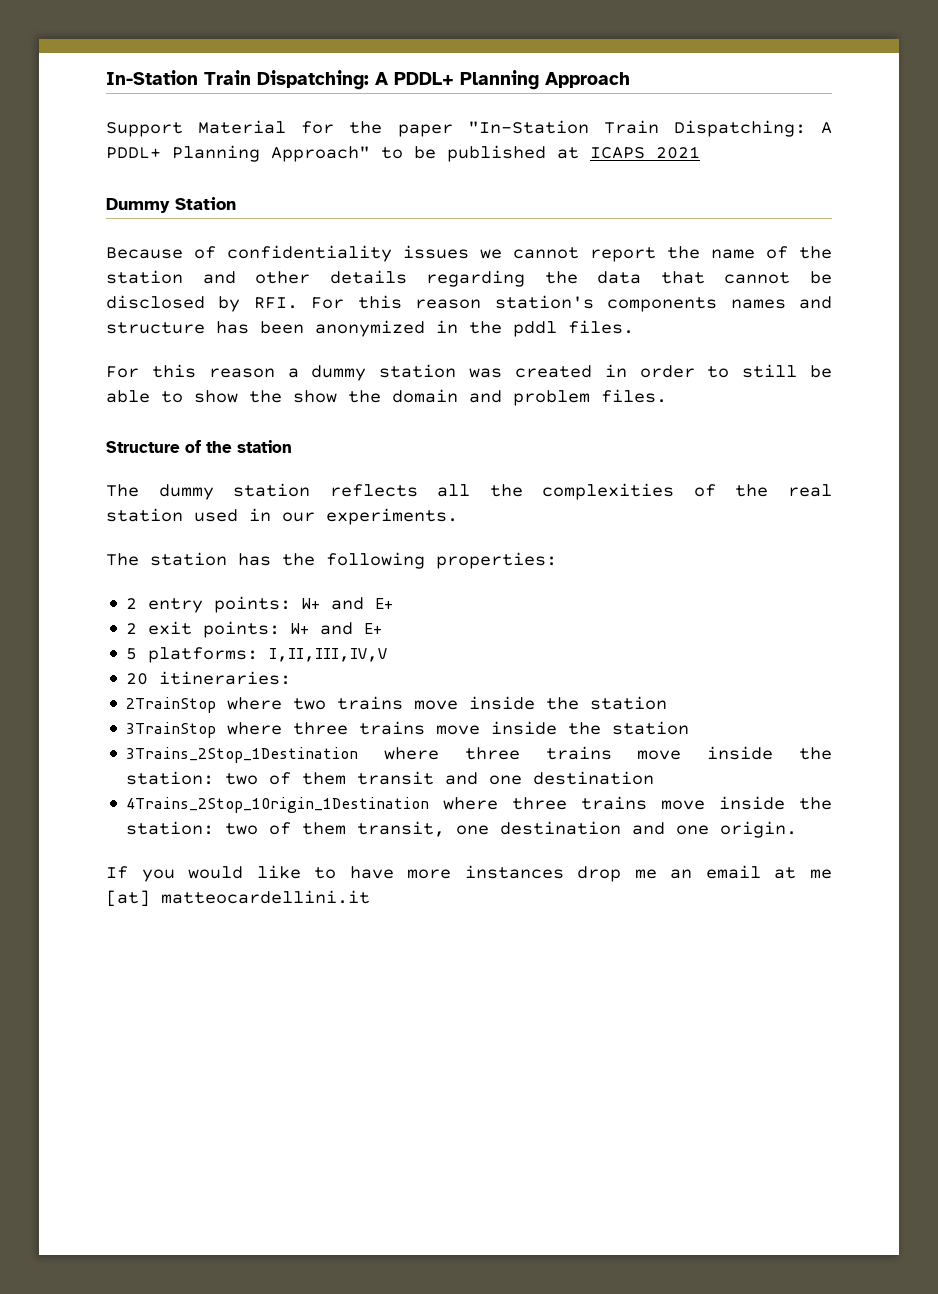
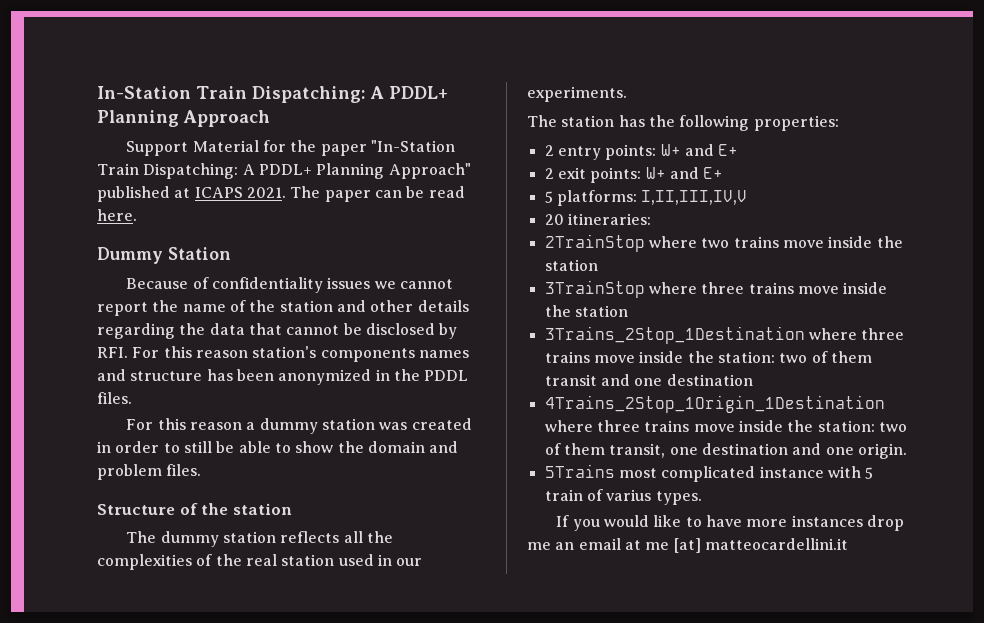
- Support Material for the paper "In-Station Train Dispatching: A PDDL+ Planning Approach" to be published at ICAPS 2021
+ Support Material for the paper "In-Station Train Dispatching: A PDDL+ Planning Approach" published at ICAPS 2021. The paper can be read here.
- Because of confidentiality issues we cannot report the name of the station and other details regarding the data that cannot be disclosed by RFI. For this reason station's components names and structure has been anonymized in the pddl files.
+ Because of confidentiality issues we cannot report the name of the station and other details regarding the data that cannot be disclosed by RFI. For this reason station's components names and structure has been anonymized in the PDDL files.
- For this reason a dummy station was created in order to still be able to show the show the domain and problem files.
+ For this reason a dummy station was created in order to still be able to show the domain and problem files.
+ 5Trains most complicated instance with 5 train of varius types.

